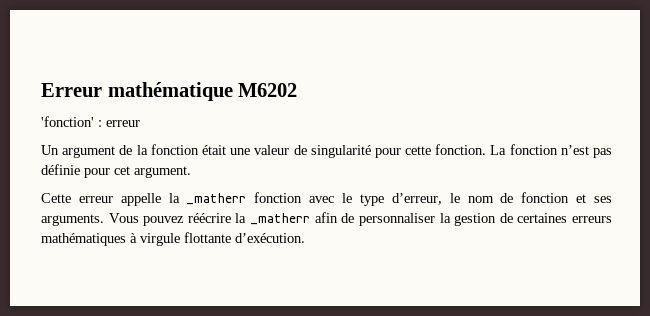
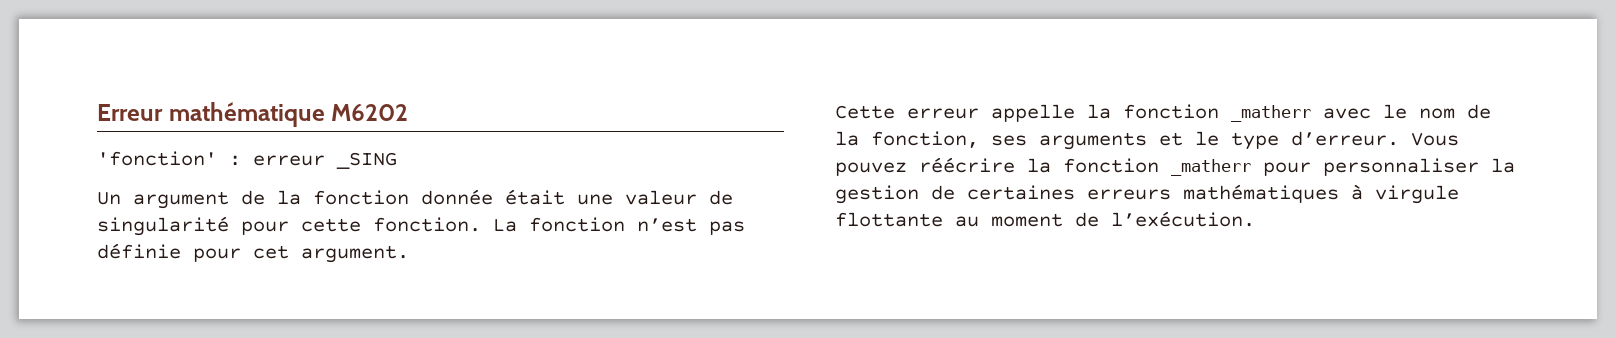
- 'fonction' : erreur
+ 'fonction' : erreur _SING
- Un argument de la fonction était une valeur de singularité pour cette fonction.
+ Un argument de la fonction donnée était une valeur de singularité pour cette fonction.
- Cette erreur appelle la _matherr fonction avec le type d’erreur, le nom de fonction et ses arguments.
+ Cette erreur appelle la fonction _matherr avec le nom de la fonction, ses arguments et le type d’erreur.
- Vous pouvez réécrire la _matherr afin de personnaliser la gestion de certaines erreurs mathématiques à virgule flottante d’exécution.
+ Vous pouvez réécrire la fonction _matherr pour personnaliser la gestion de certaines erreurs mathématiques à virgule flottante au moment de l’exécution.

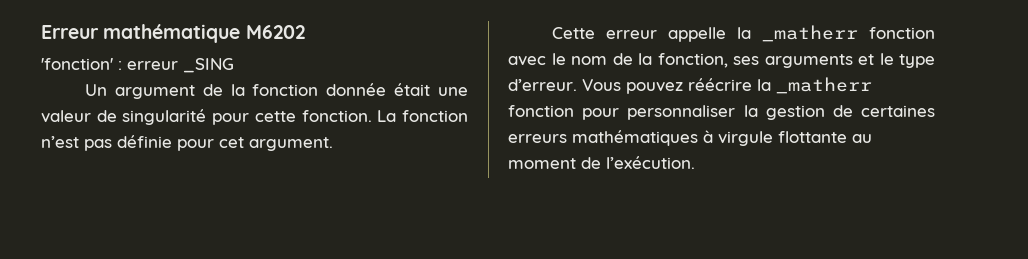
- Cette erreur appelle la fonction _matherr avec le nom de la fonction, ses arguments et le type d’erreur.
+ Cette erreur appelle la _matherr fonction avec le nom de la fonction, ses arguments et le type d’erreur.
- Vous pouvez réécrire la fonction _matherr pour personnaliser la gestion de certaines erreurs mathématiques à virgule flottante au moment de l’exécution.
+ Vous pouvez réécrire la _matherr fonction pour personnaliser la gestion de certaines erreurs mathématiques à virgule flottante au moment de l’exécution.

